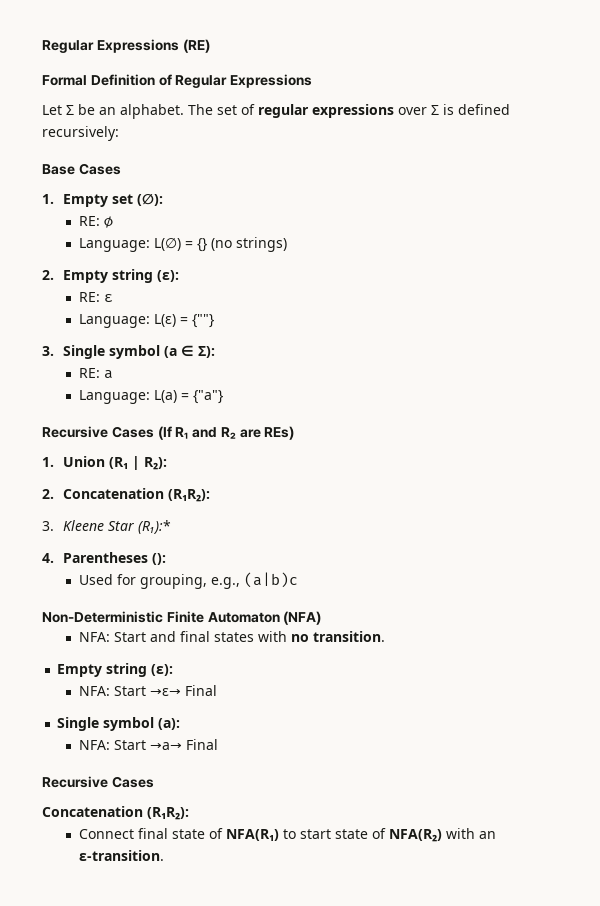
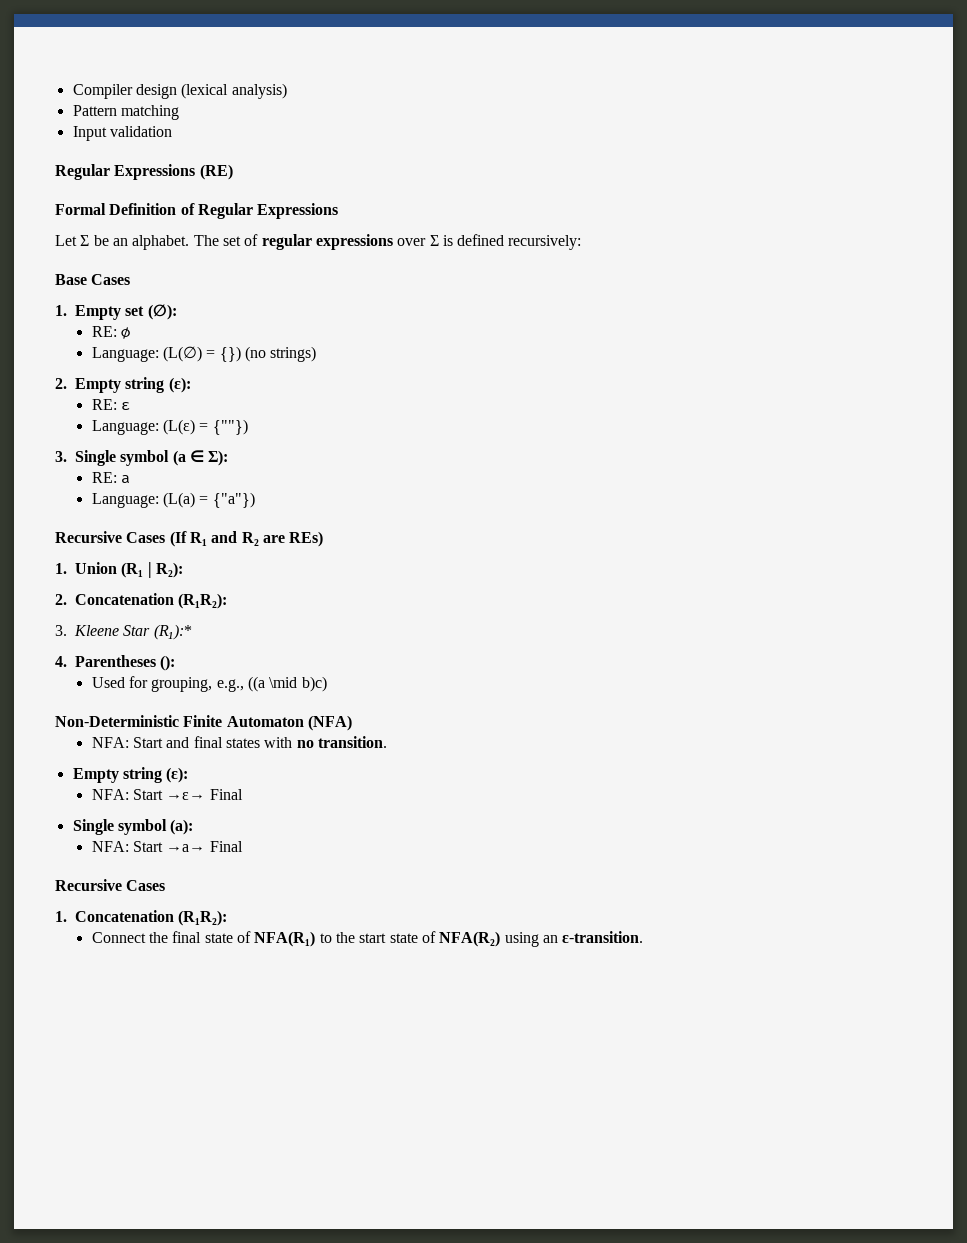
+ Compiler design (lexical analysis)
+ Pattern matching
+ Input validation
- Language: L(∅) = {} (no strings)
+ Language: (L(∅) = {}) (no strings)
- Language: L(ε) = {""}
+ Language: (L(ε) = {""})
- Language: L(a) = {"a"}
+ Language: (L(a) = {"a"})
- Used for grouping, e.g., (a|b)c
+ Used for grouping, e.g., ((a \mid b)c)
  NFA: Start →a→ Final
  Recursive Cases
- Concatenation (R₁R₂):
+ 1. Concatenation (R₁R₂):
- Connect final state of NFA(R₁) to start state of NFA(R₂) with an ε-transition.
+ Connect the final state of NFA(R₁) to the start state of NFA(R₂) using an ε-transition.

